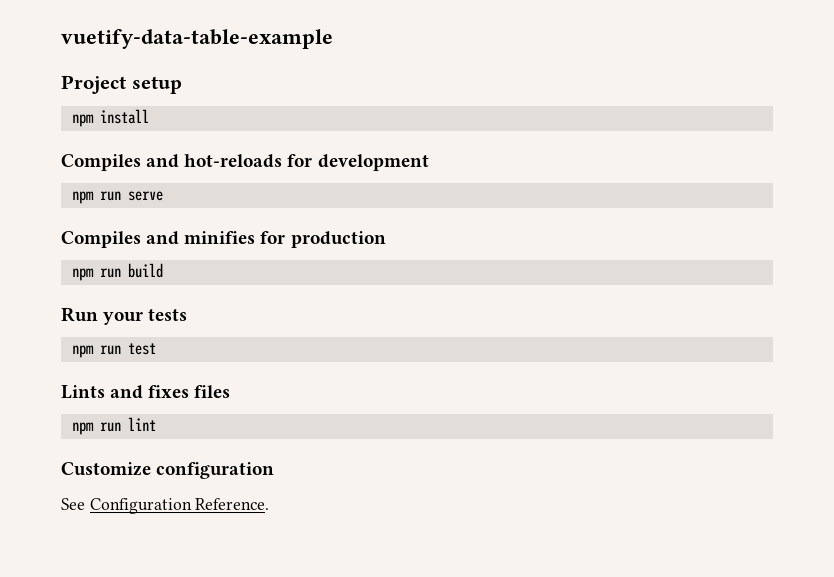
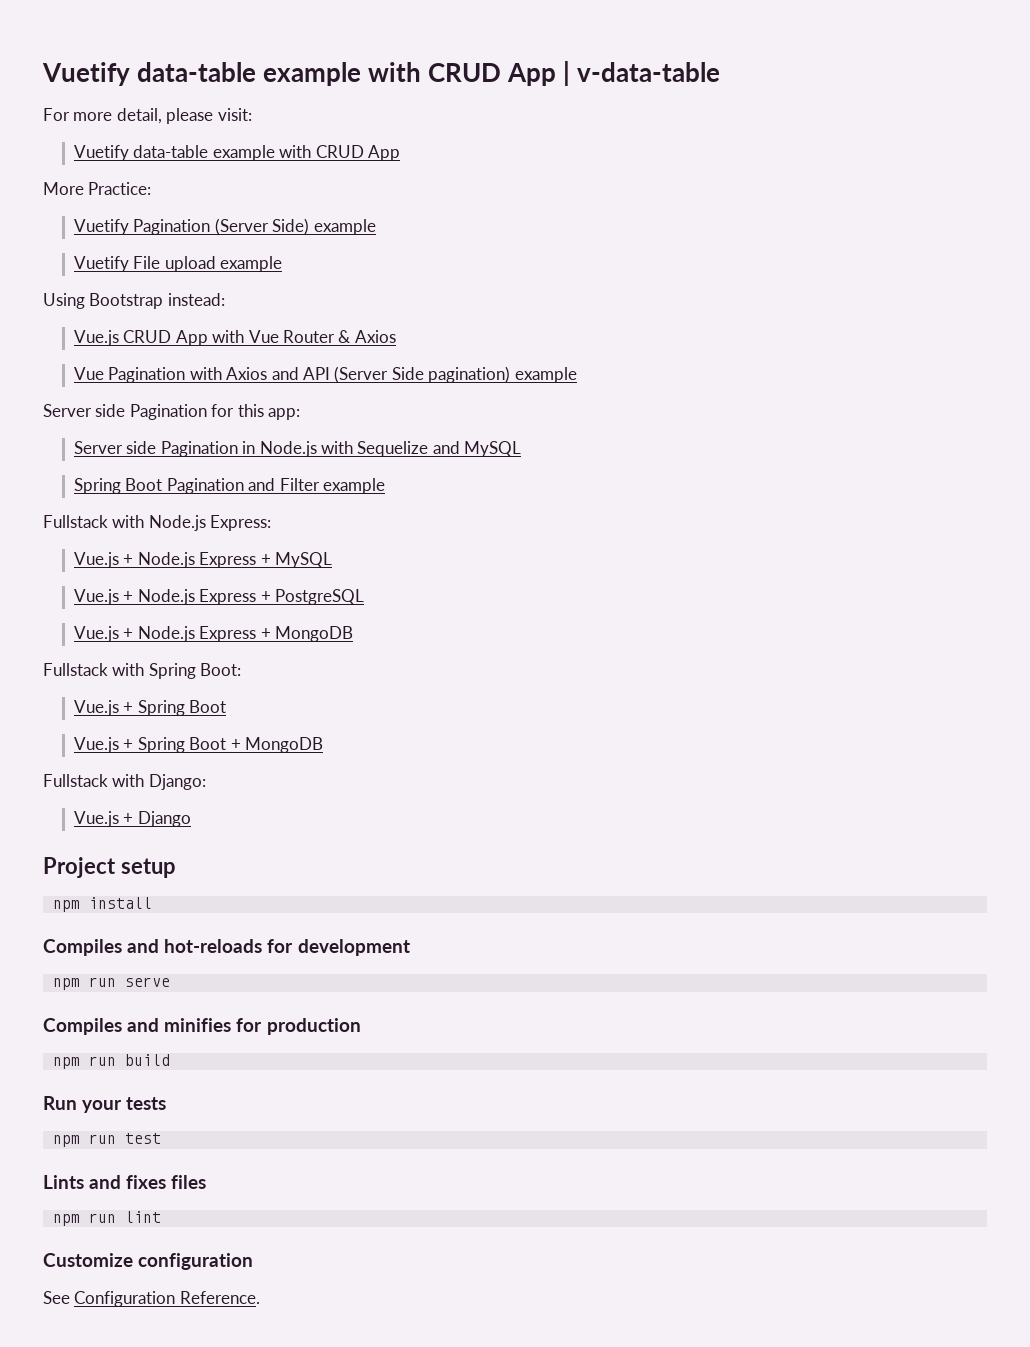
- vuetify-data-table-example
+ Vuetify data-table example with CRUD App | v-data-table
+ For more detail, please visit:
+ Vuetify data-table example with CRUD App
+ More Practice:
+ Vuetify Pagination (Server Side) example
+ Vuetify File upload example
+ Using Bootstrap instead:
+ Vue.js CRUD App with Vue Router & Axios
+ Vue Pagination with Axios and API (Server Side pagination) example
+ Server side Pagination for this app:
+ Server side Pagination in Node.js with Sequelize and MySQL
+ Spring Boot Pagination and Filter example
+ Fullstack with Node.js Express:
+ Vue.js + Node.js Express + MySQL
+ Vue.js + Node.js Express + PostgreSQL
+ Vue.js + Node.js Express + MongoDB
+ Fullstack with Spring Boot:
+ Vue.js + Spring Boot
+ Vue.js + Spring Boot + MongoDB
+ Fullstack with Django:
+ Vue.js + Django

